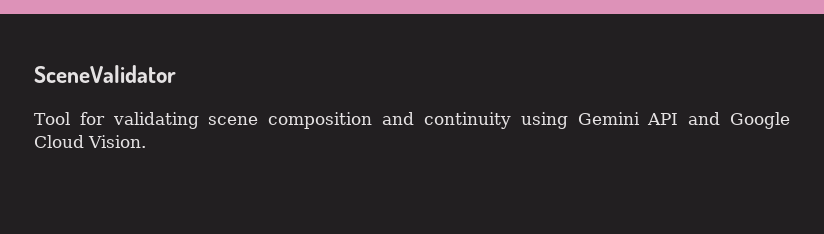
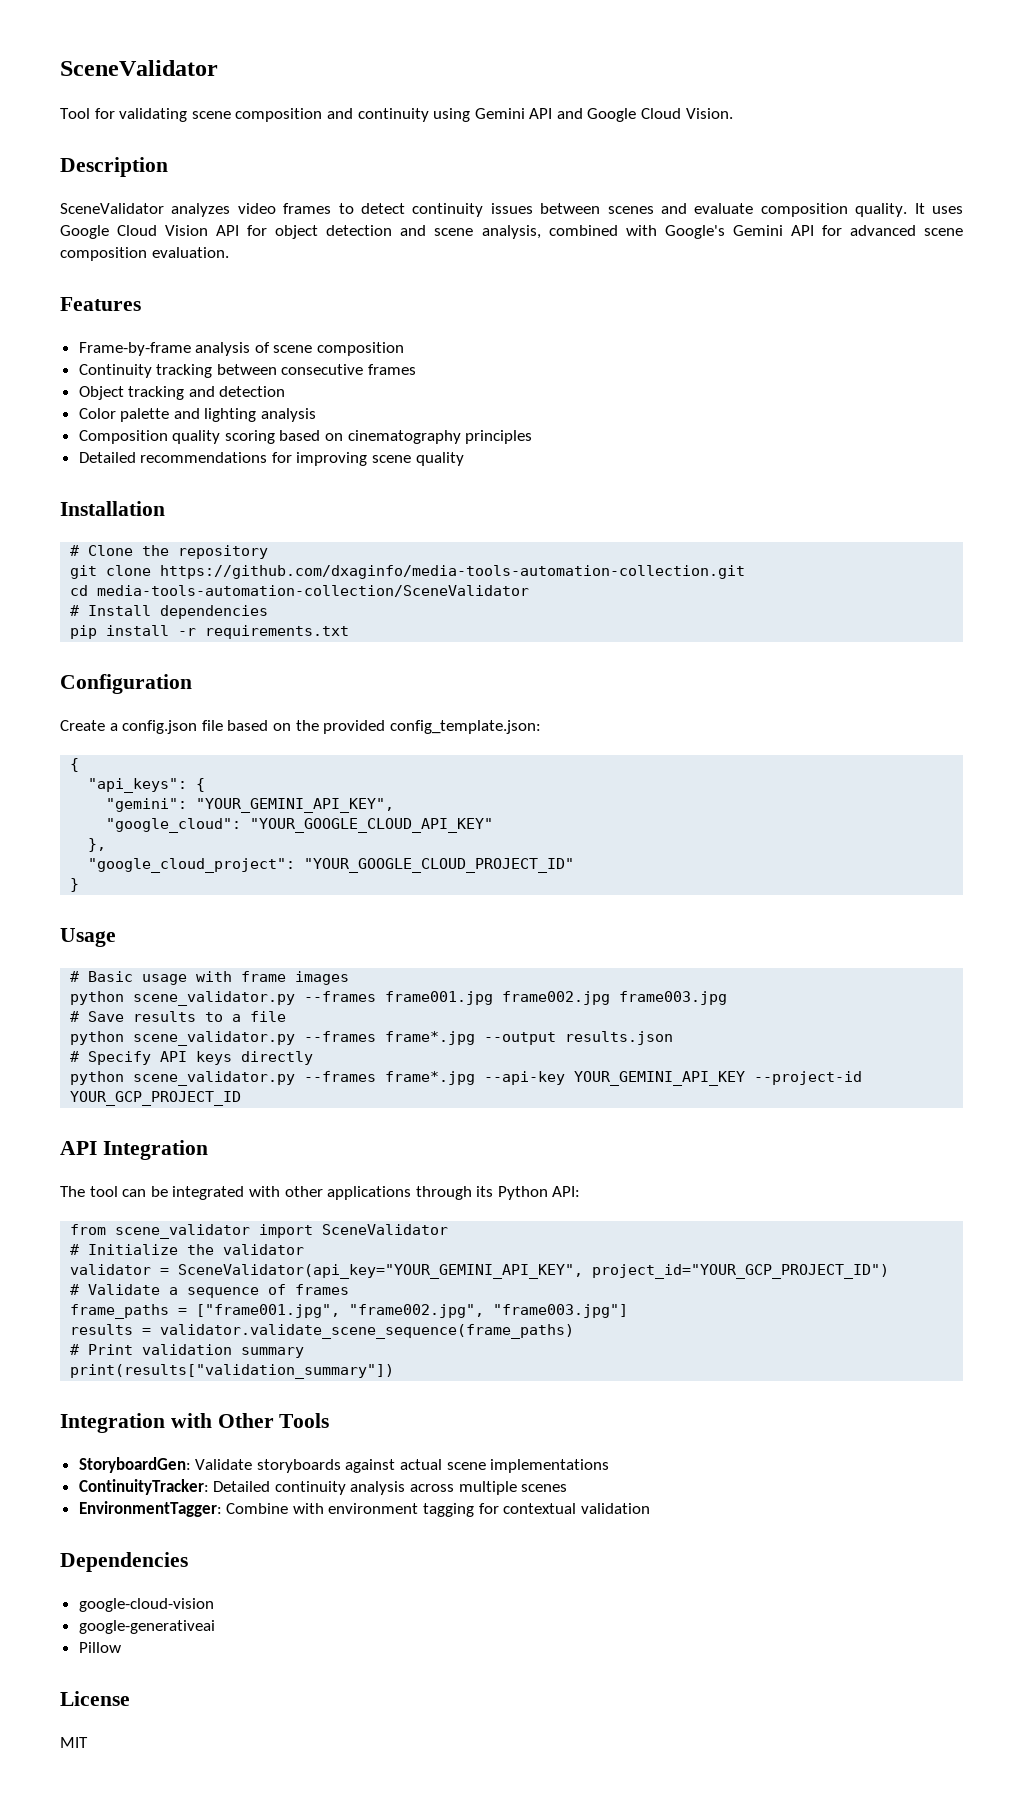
+ Description
+ SceneValidator analyzes video frames to detect continuity issues between scenes and evaluate composition quality. It uses Google Cloud Vision API for object detection and scene analysis, combined with Google's Gemini API for advanced scene composition evaluation.
+ Features
+ Frame-by-frame analysis of scene composition
+ Continuity tracking between consecutive frames
+ Object tracking and detection
+ Color palette and lighting analysis
+ Composition quality scoring based on cinematography principles
+ Detailed recommendations for improving scene quality
+ Installation
+ # Clone the repository
+ git clone https://github.com/dxaginfo/media-tools-automation-collection.git
+ cd media-tools-automation-collection/SceneValidator
+ # Install dependencies
+ pip install -r requirements.txt
+ Configuration
+ Create a config.json file based on the provided config_template.json:
+ {
+ "api_keys": {
+ "gemini": "YOUR_GEMINI_API_KEY",
+ "google_cloud": "YOUR_GOOGLE_CLOUD_API_KEY"
+ },
+ "google_cloud_project": "YOUR_GOOGLE_CLOUD_PROJECT_ID"
+ }
+ Usage
+ # Basic usage with frame images
+ python scene_validator.py --frames frame001.jpg frame002.jpg frame003.jpg
+ # Save results to a file
+ python scene_validator.py --frames frame*.jpg --output results.json
+ # Specify API keys directly
+ python scene_validator.py --frames frame*.jpg --api-key YOUR_GEMINI_API_KEY --project-id YOUR_GCP_PROJECT_ID
+ API Integration
+ The tool can be integrated with other applications through its Python API:
+ from scene_validator import SceneValidator
+ # Initialize the validator
+ validator = SceneValidator(api_key="YOUR_GEMINI_API_KEY", project_id="YOUR_GCP_PROJECT_ID")
+ # Validate a sequence of frames
+ frame_paths = ["frame001.jpg", "frame002.jpg", "frame003.jpg"]
+ results = validator.validate_scene_sequence(frame_paths)
+ # Print validation summary
+ print(results["validation_summary"])
+ Integration with Other Tools
+ StoryboardGen: Validate storyboards against actual scene implementations
+ ContinuityTracker: Detailed continuity analysis across multiple scenes
+ EnvironmentTagger: Combine with environment tagging for contextual validation
+ Dependencies
+ google-cloud-vision
+ google-generativeai
+ Pillow
+ License
+ MIT

